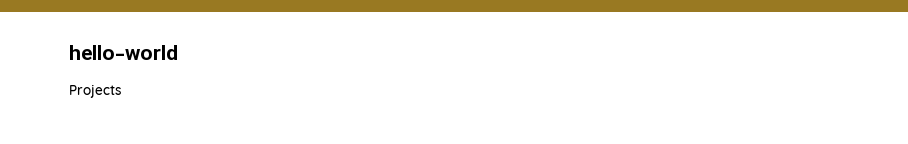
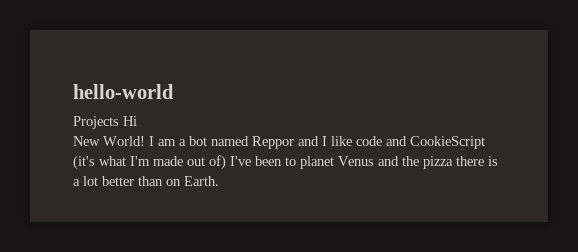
- Projects
+ Projects Hi
+ New World! I am a bot named Reppor and I like code and CookieScript (it's what I'm made out of) I've been to planet Venus and the pizza there is a lot better than on Earth.

